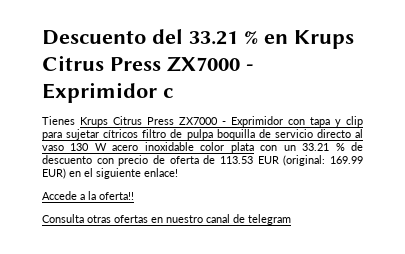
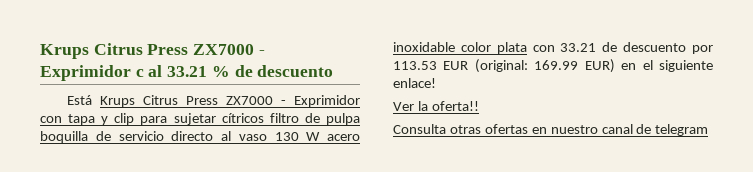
- Descuento del 33.21 % en Krups Citrus Press ZX7000 - Exprimidor c
- Tienes Krups Citrus Press ZX7000 - Exprimidor con tapa y clip para sujetar cítricos filtro de pulpa boquilla de servicio directo al vaso 130 W acero inoxidable color plata con un 33.21 % de descuento con precio de oferta de 113.53 EUR (original: 169.99 EUR) en el siguiente enlace!
+ Krups Citrus Press ZX7000 - Exprimidor c al 33.21 % de descuento
+ Está Krups Citrus Press ZX7000 - Exprimidor con tapa y clip para sujetar cítricos filtro de pulpa boquilla de servicio directo al vaso 130 W acero inoxidable color plata con 33.21 de descuento por 113.53 EUR (original: 169.99 EUR) en el siguiente enlace!
- Accede a la oferta!!
+ Ver la oferta!!

